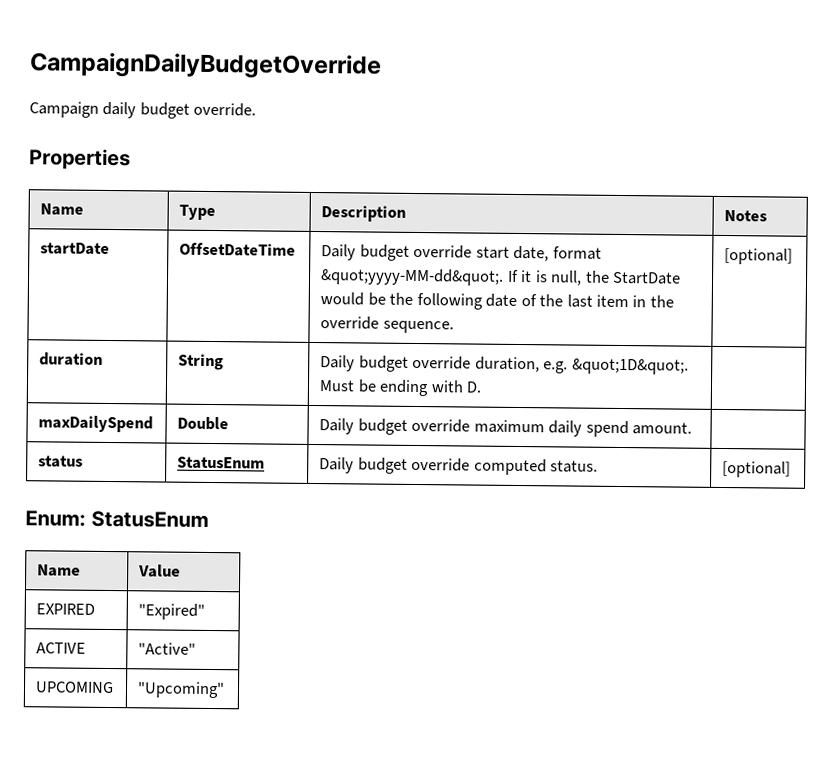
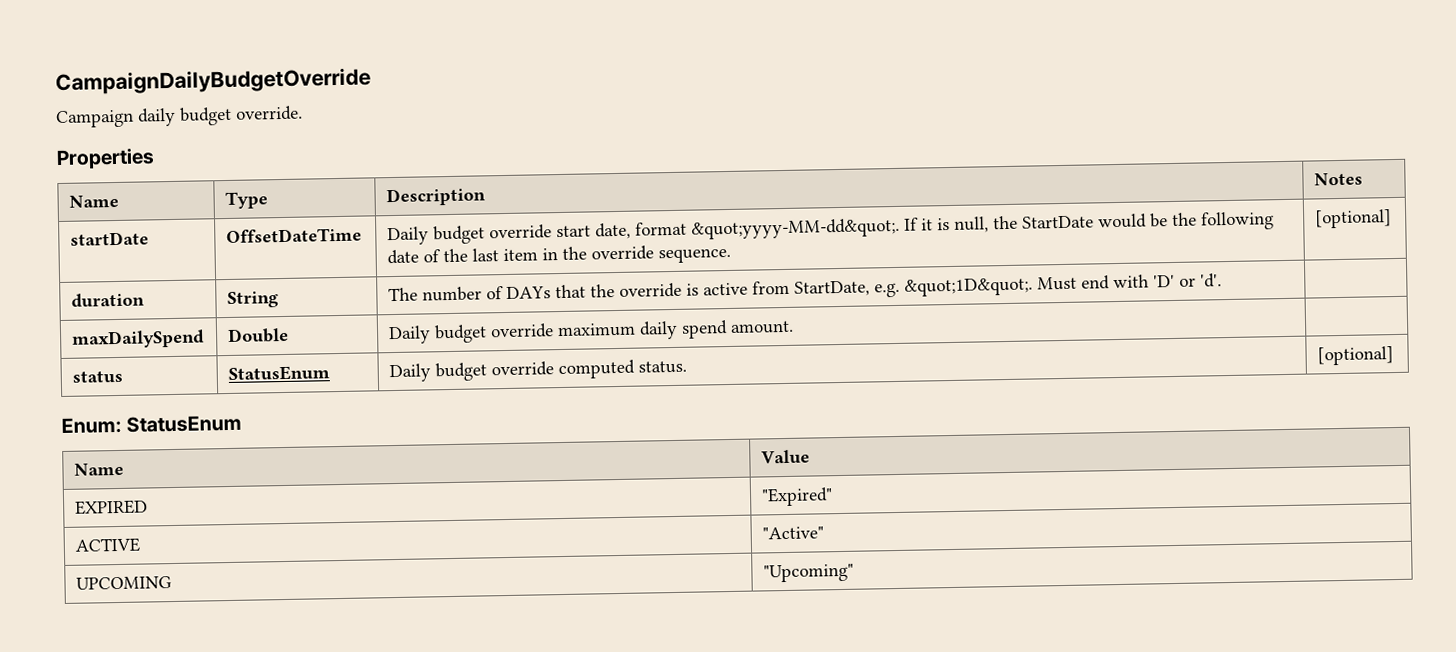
- duration | String | Daily budget override duration, e.g. &quot;1D&quot;. Must be ending with D. |
+ duration | String | The number of DAYs that the override is active from StartDate, e.g. &quot;1D&quot;. Must end with 'D' or 'd'. |

